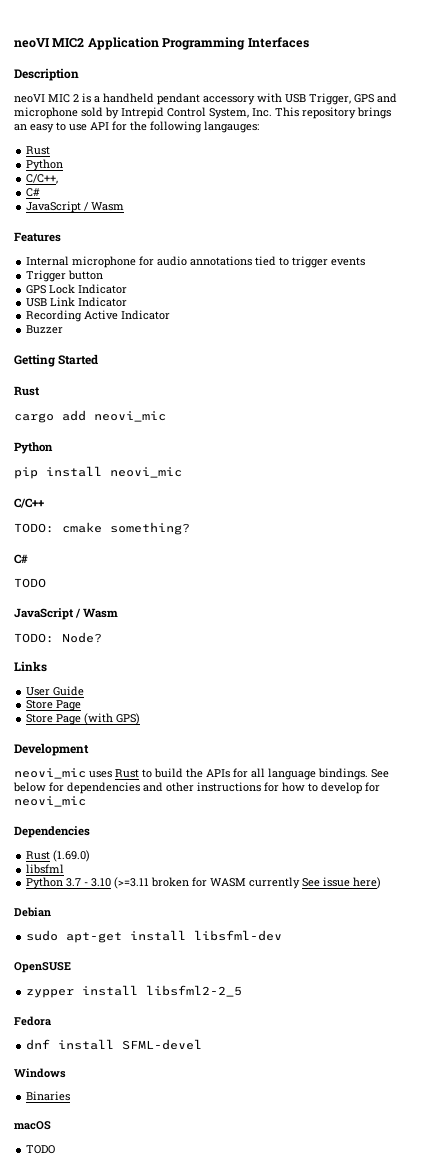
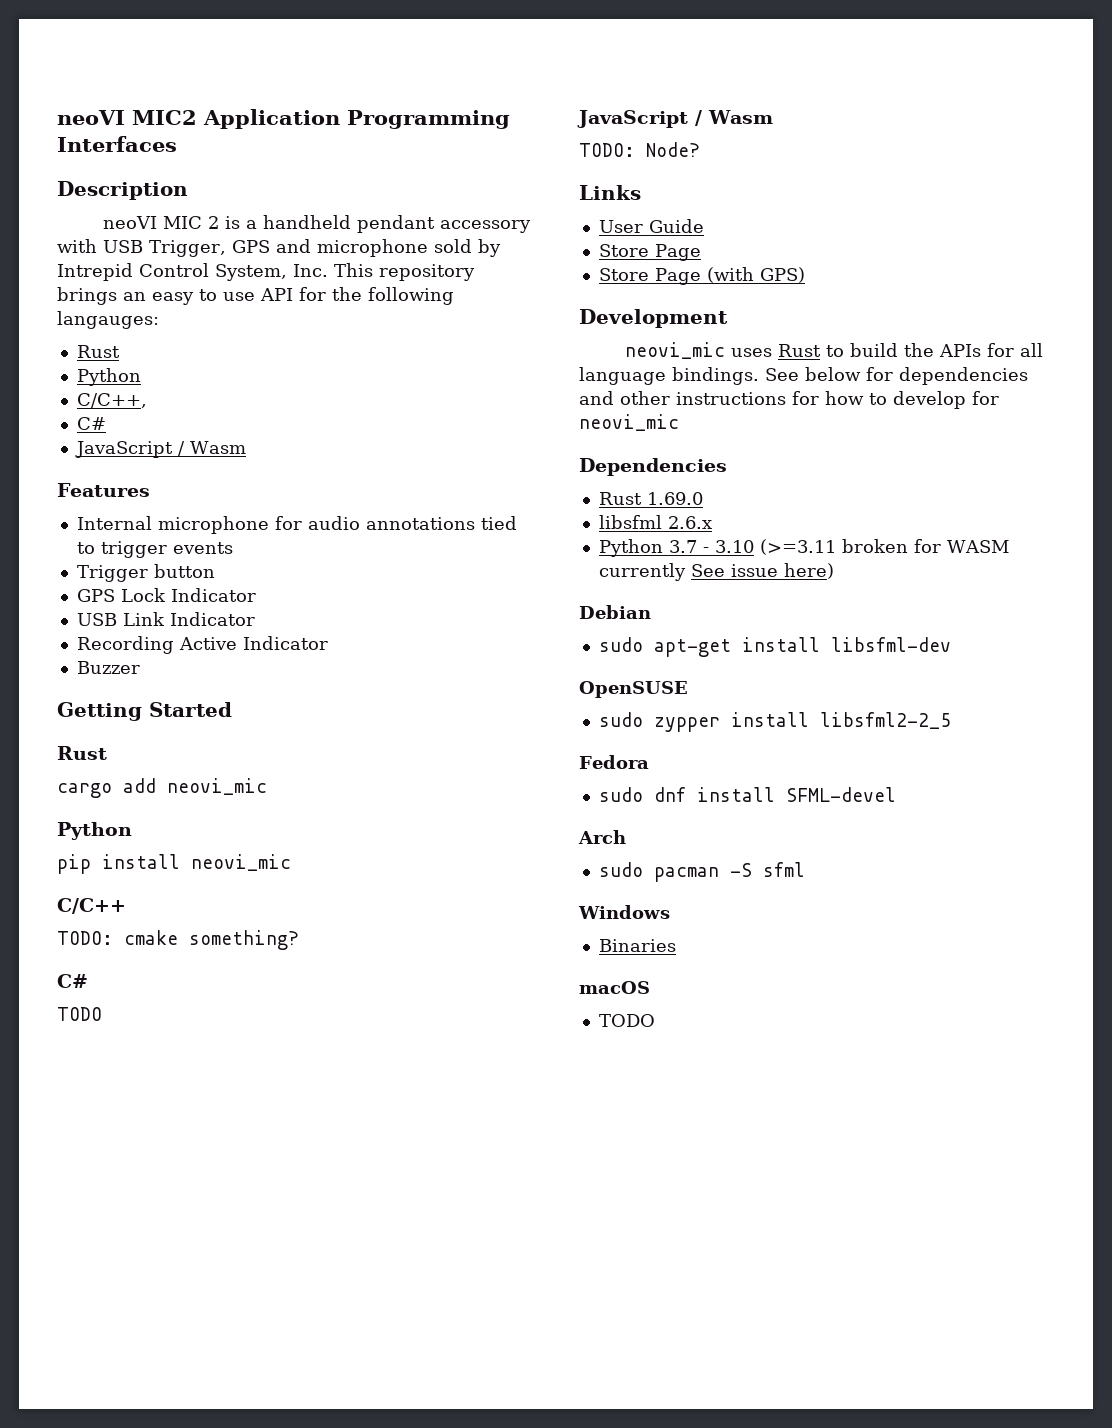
- Rust (1.69.0)
+ Rust 1.69.0
- libsfml
+ libsfml 2.6.x
- zypper install libsfml2-2_5
+ sudo zypper install libsfml2-2_5
- dnf install SFML-devel
+ sudo dnf install SFML-devel
+ Arch
+ sudo pacman -S sfml

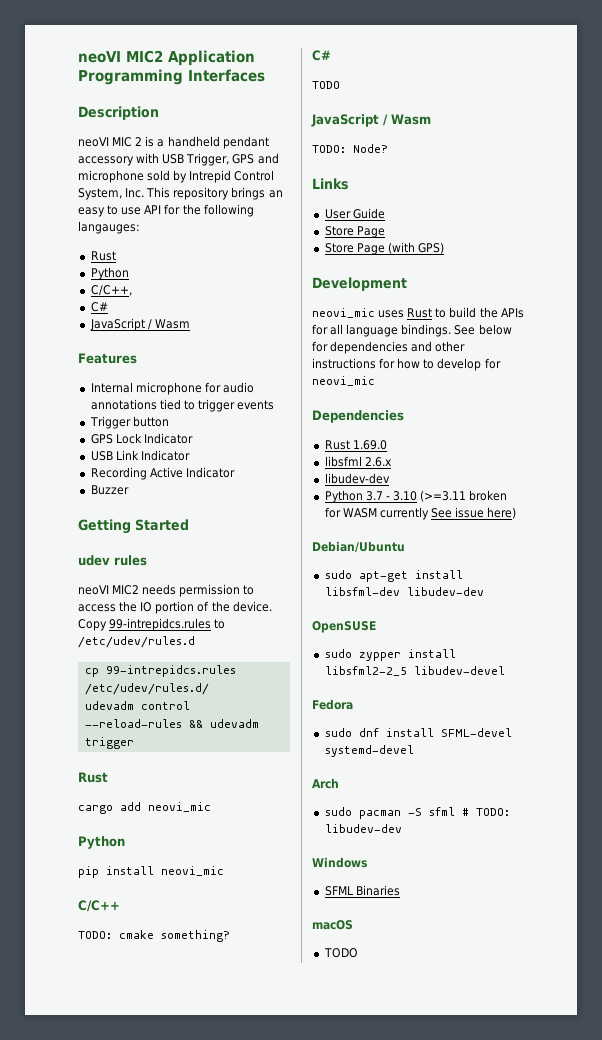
+ udev rules
+ neoVI MIC2 needs permission to access the IO portion of the device. Copy 99-intrepidcs.rules to /etc/udev/rules.d
+ cp 99-intrepidcs.rules /etc/udev/rules.d/
+ udevadm control --reload-rules && udevadm trigger
  libsfml 2.6.x
+ libudev-dev
- Debian
+ Debian/Ubuntu
- sudo apt-get install libsfml-dev
+ sudo apt-get install libsfml-dev libudev-dev
- sudo zypper install libsfml2-2_5
+ sudo zypper install libsfml2-2_5 libudev-devel
- sudo dnf install SFML-devel
+ sudo dnf install SFML-devel systemd-devel
- sudo pacman -S sfml
+ sudo pacman -S sfml # TODO: libudev-dev
- Binaries
+ SFML Binaries

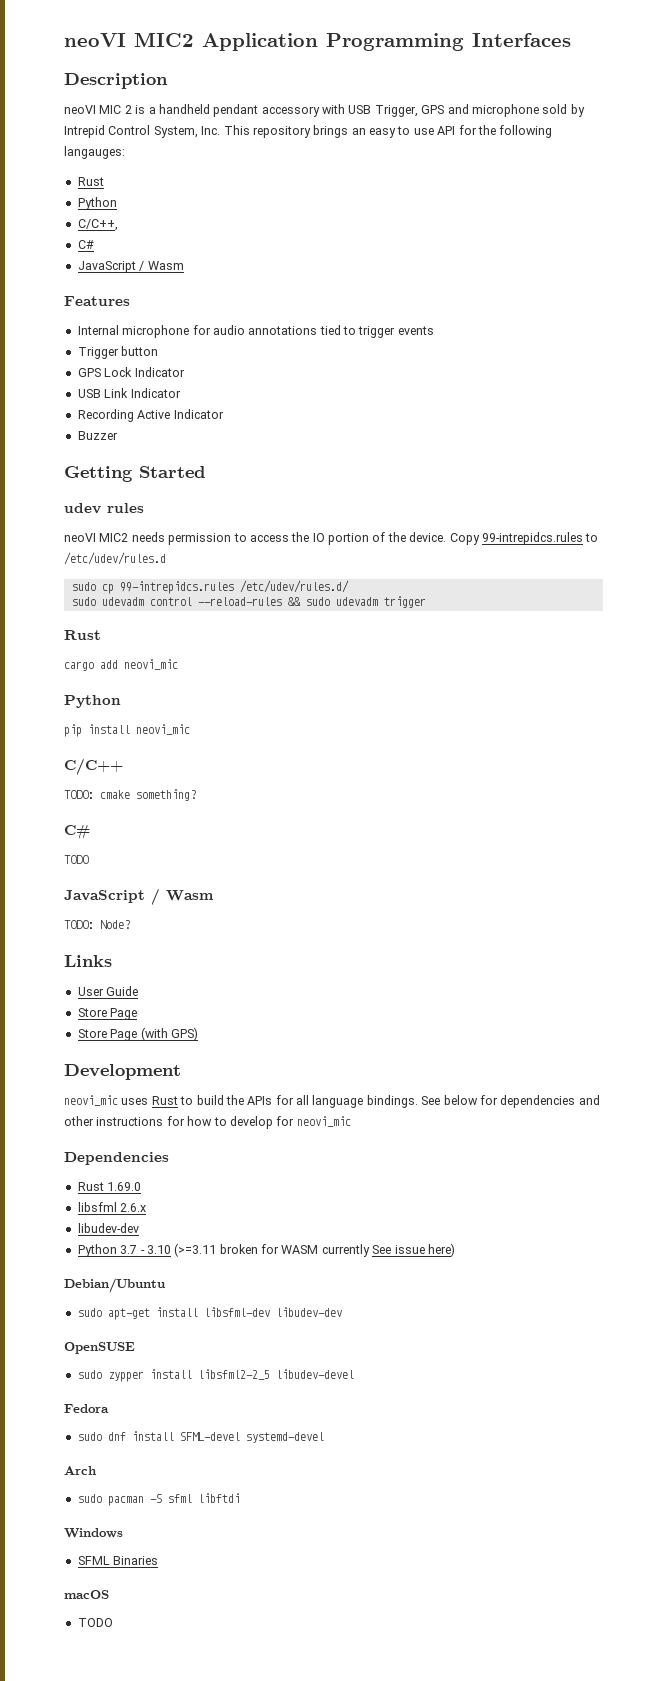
- cp 99-intrepidcs.rules /etc/udev/rules.d/
+ sudo cp 99-intrepidcs.rules /etc/udev/rules.d/
- udevadm control --reload-rules && udevadm trigger
+ sudo udevadm control --reload-rules && sudo udevadm trigger
- sudo pacman -S sfml # TODO: libudev-dev
+ sudo pacman -S sfml libftdi

